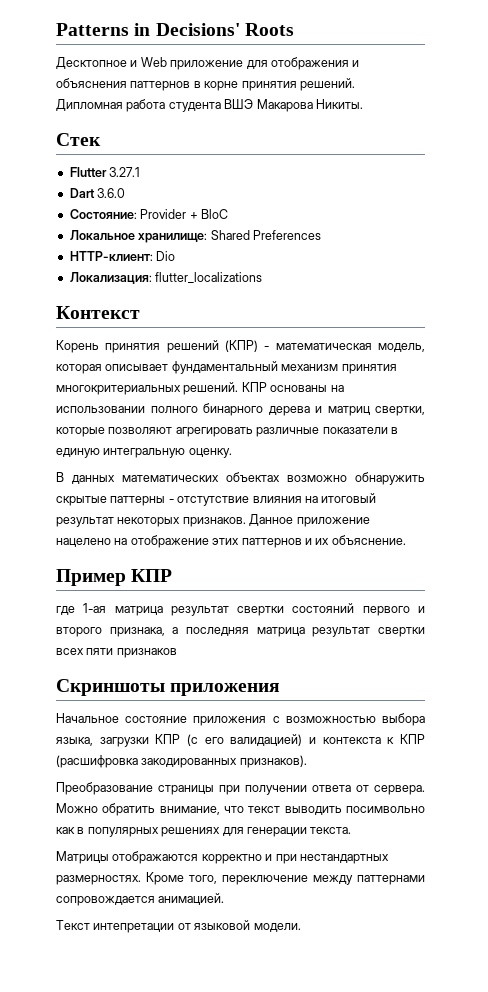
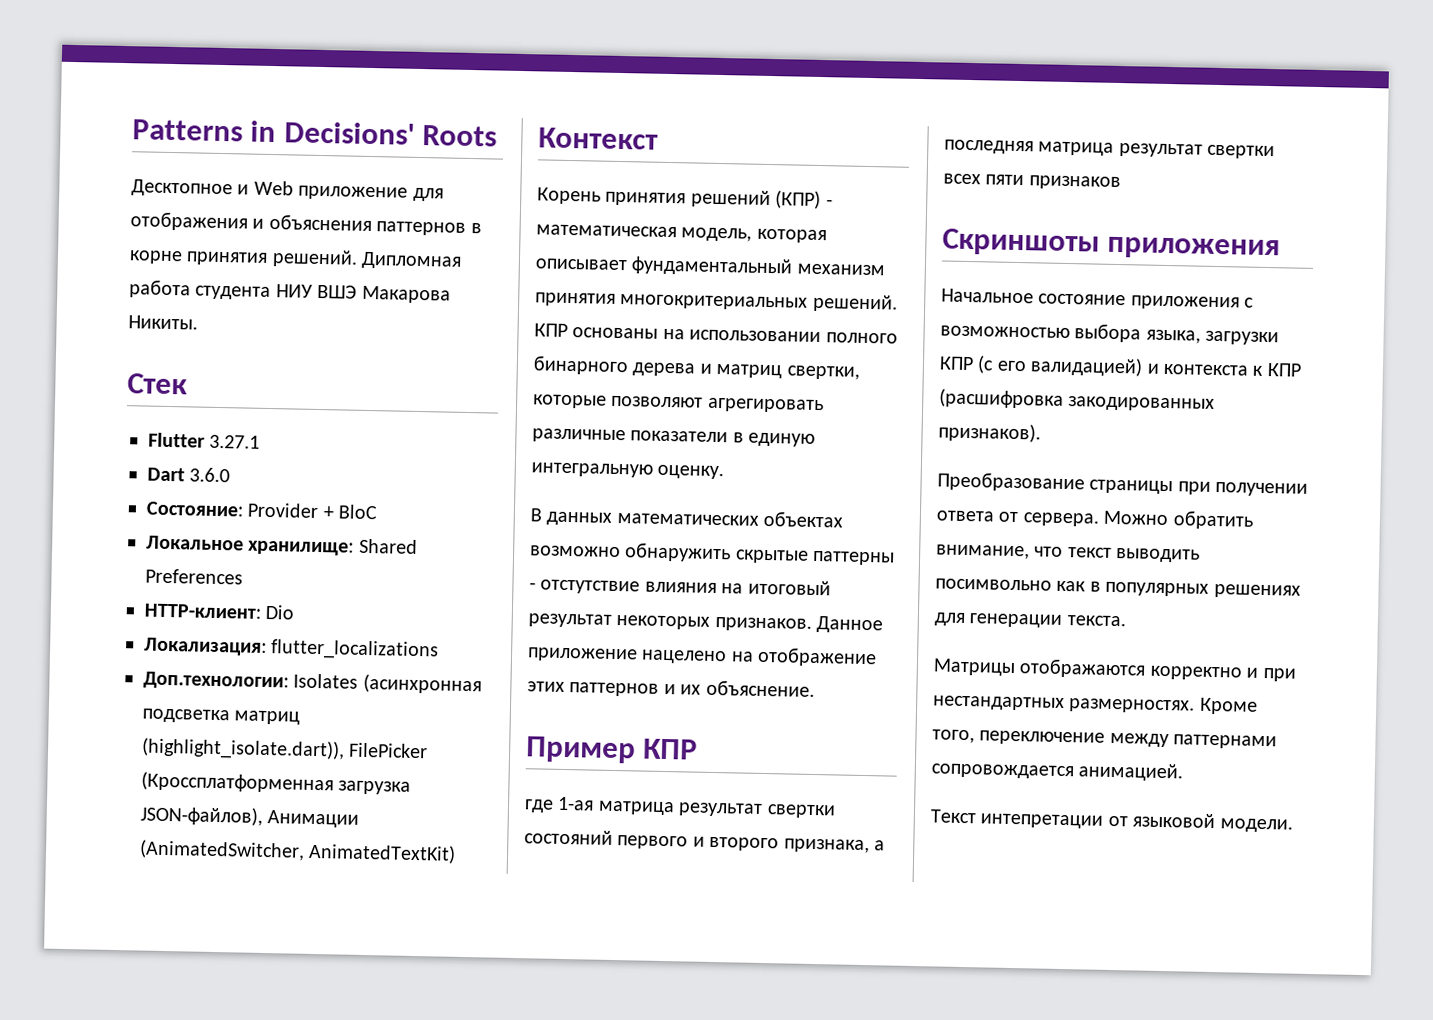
- Дипломная работа студента ВШЭ Макарова Никиты.
+ Дипломная работа студента НИУ ВШЭ Макарова Никиты.
+ Доп.технологии: Isolates (асинхронная подсветка матриц (highlight_isolate.dart)), FilePicker (Кроссплатформенная загрузка JSON-файлов), Анимации (AnimatedSwitcher, AnimatedTextKit)

